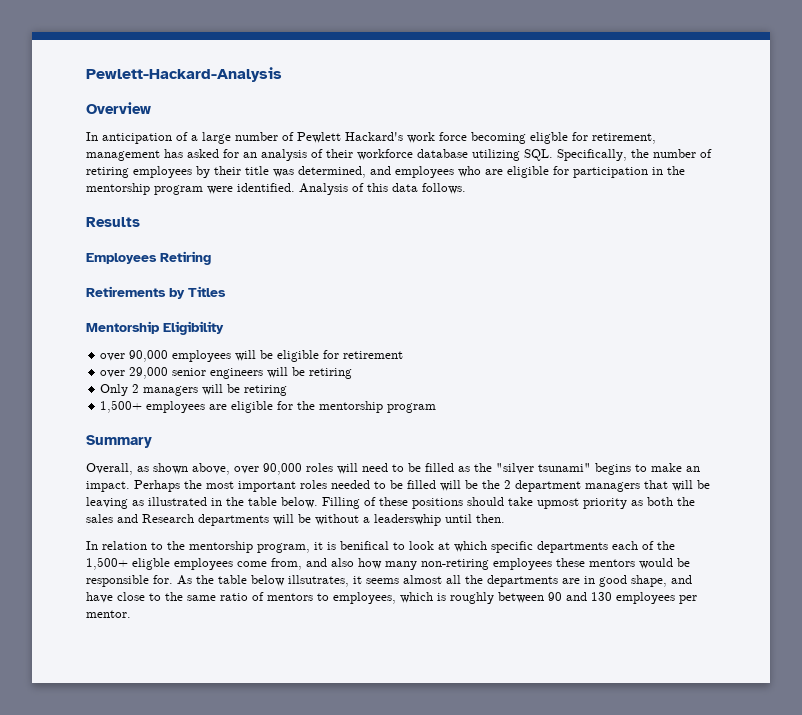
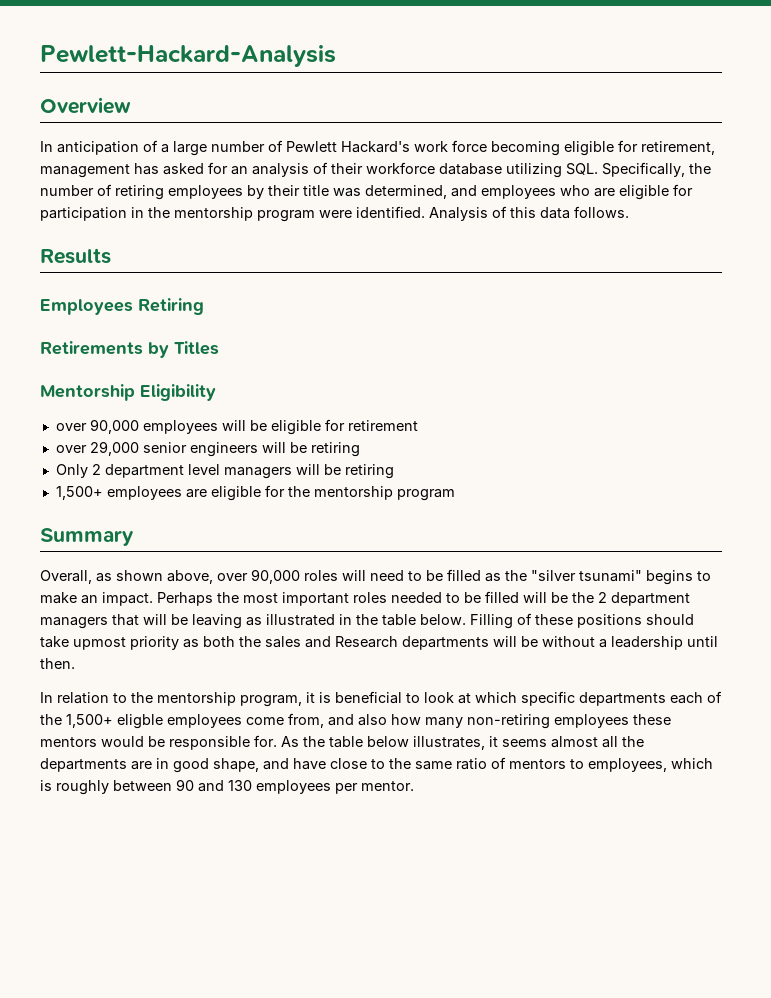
- In anticipation of a large number of Pewlett Hackard's work force becoming eligble for retirement, management has asked for an analysis of their workforce database utilizing SQL. Specifically, the number of retiring employees by their title was determined, and employees who are eligible for participation in the mentorship program were identified.
+ In anticipation of a large number of Pewlett Hackard's work force becoming eligible for retirement, management has asked for an analysis of their workforce database utilizing SQL. Specifically, the number of retiring employees by their title was determined, and employees who are eligible for participation in the mentorship program were identified.
- Only 2 managers will be retiring
+ Only 2 department level managers will be retiring
- Filling of these positions should take upmost priority as both the sales and Research departments will be without a leaderswhip until then.
+ Filling of these positions should take upmost priority as both the sales and Research departments will be without a leadership until then.
- In relation to the mentorship program, it is benifical to look at which specific departments each of the 1,500+ eligble employees come from, and also how many non-retiring employees these mentors would be responsible for.
+ In relation to the mentorship program, it is beneficial to look at which specific departments each of the 1,500+ eligble employees come from, and also how many non-retiring employees these mentors would be responsible for.
- As the table below illsutrates, it seems almost all the departments are in good shape, and have close to the same ratio of mentors to employees, which is roughly between 90 and 130 employees per mentor.
+ As the table below illustrates, it seems almost all the departments are in good shape, and have close to the same ratio of mentors to employees, which is roughly between 90 and 130 employees per mentor.

